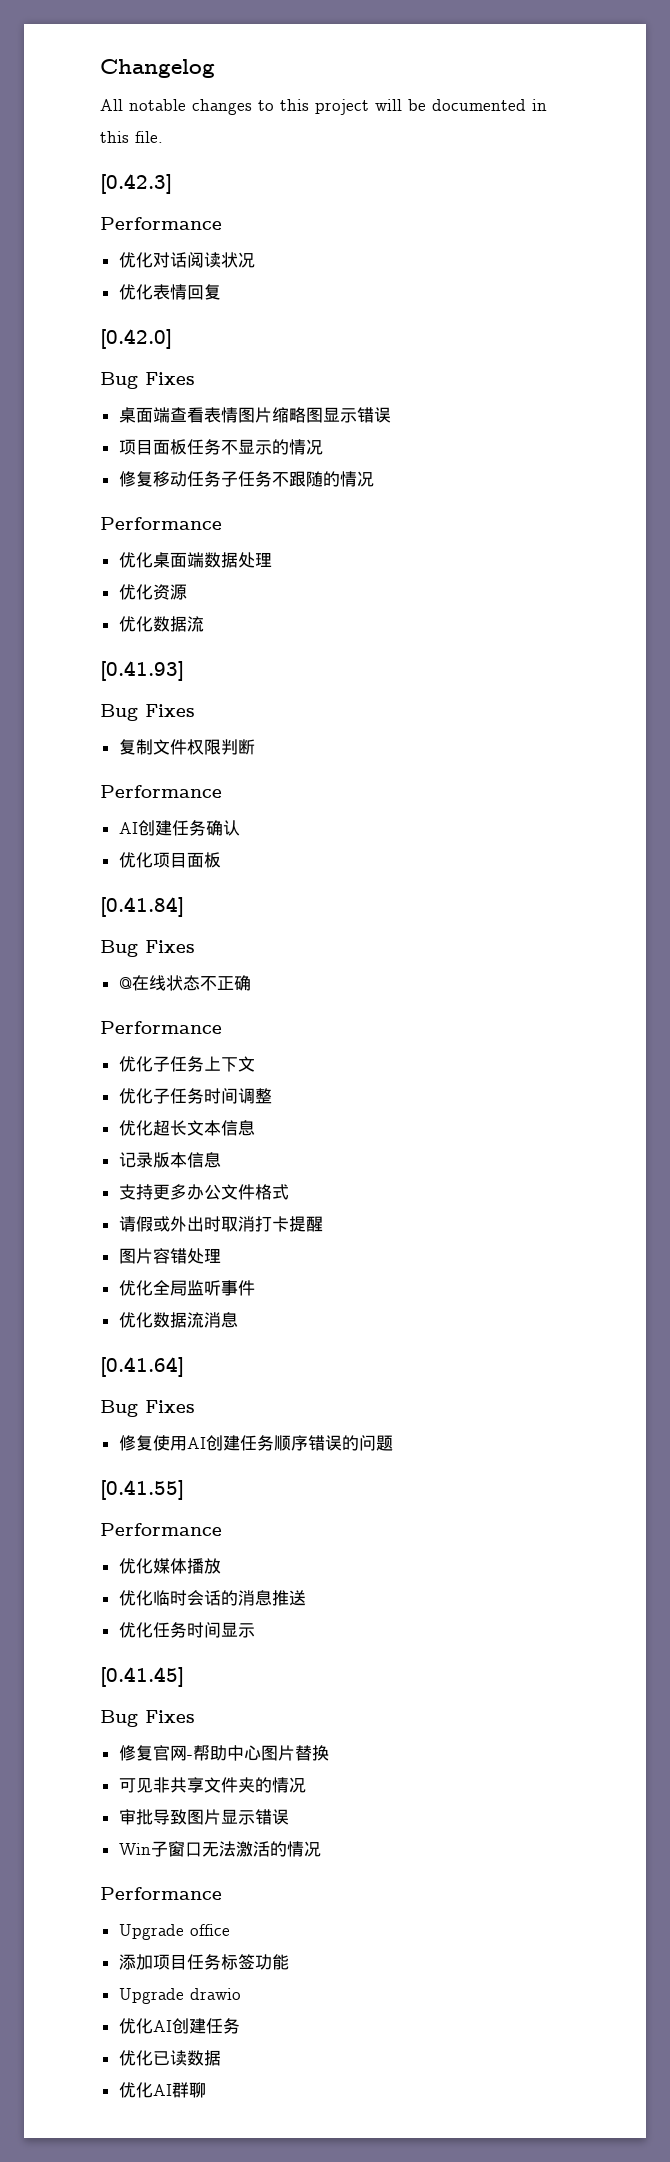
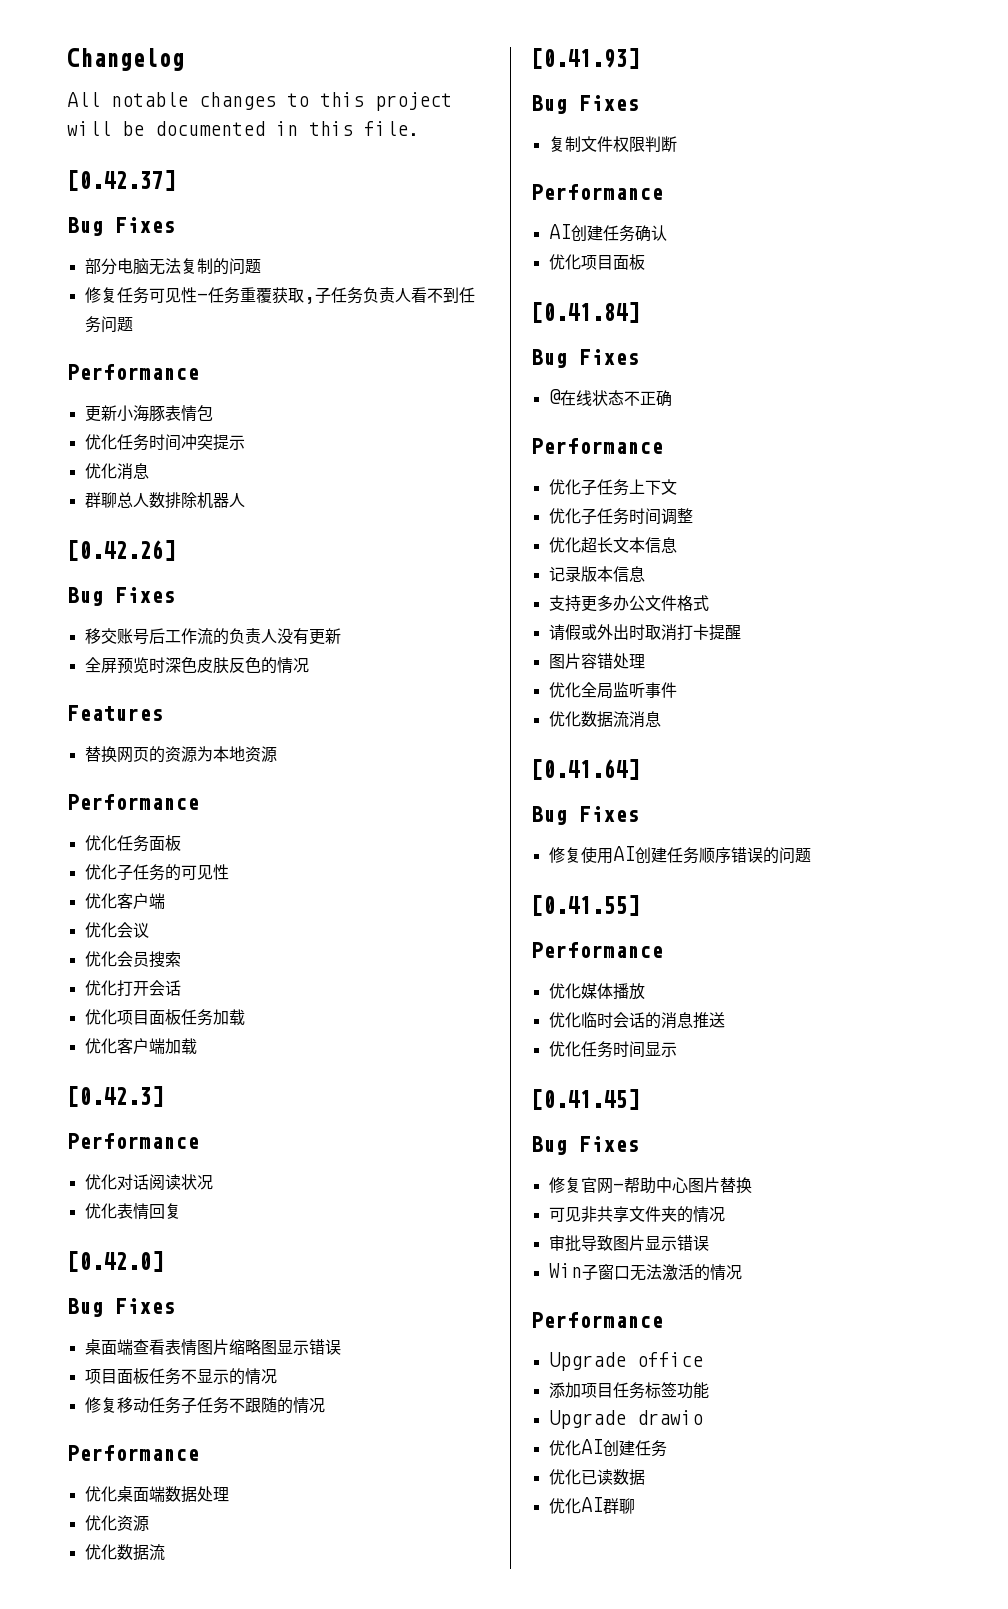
+ [0.42.37]
+ Bug Fixes
+ 部分电脑无法复制的问题
+ 修复任务可见性-任务重覆获取,子任务负责人看不到任务问题
+ Performance
+ 更新小海豚表情包
+ 优化任务时间冲突提示
+ 优化消息
+ 群聊总人数排除机器人
+ [0.42.26]
+ Bug Fixes
+ 移交账号后工作流的负责人没有更新
+ 全屏预览时深色皮肤反色的情况
+ Features
+ 替换网页的资源为本地资源
+ Performance
+ 优化任务面板
+ 优化子任务的可见性
+ 优化客户端
+ 优化会议
+ 优化会员搜索
+ 优化打开会话
+ 优化项目面板任务加载
+ 优化客户端加载

